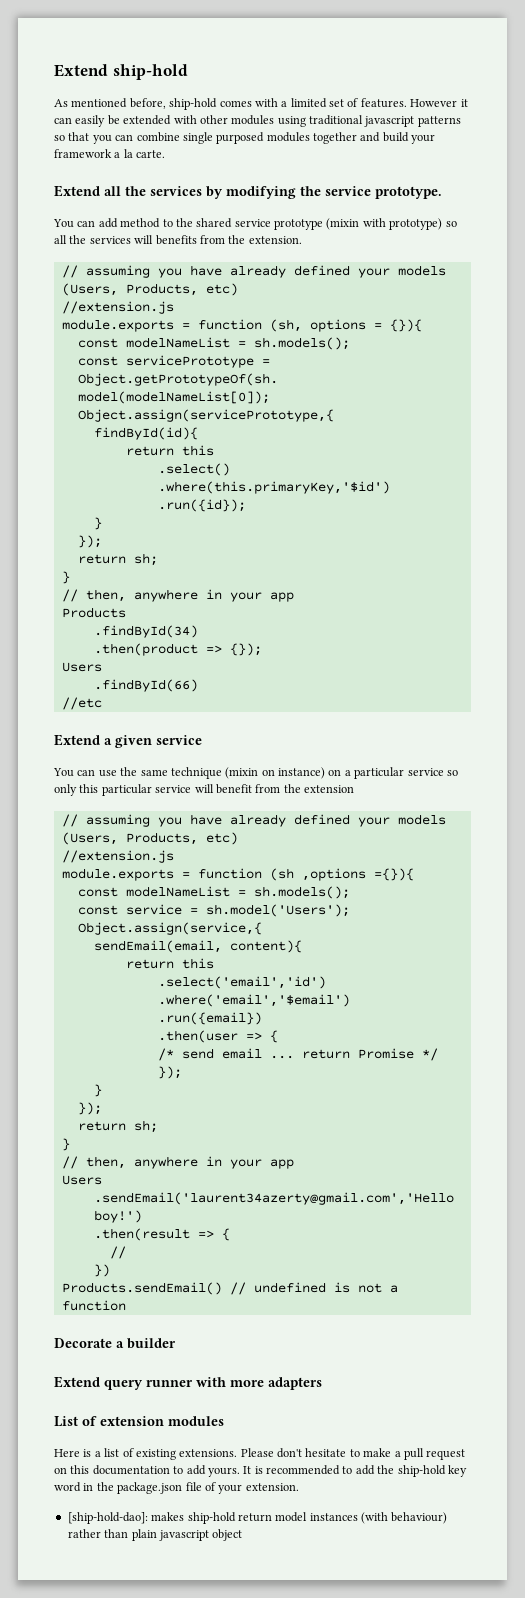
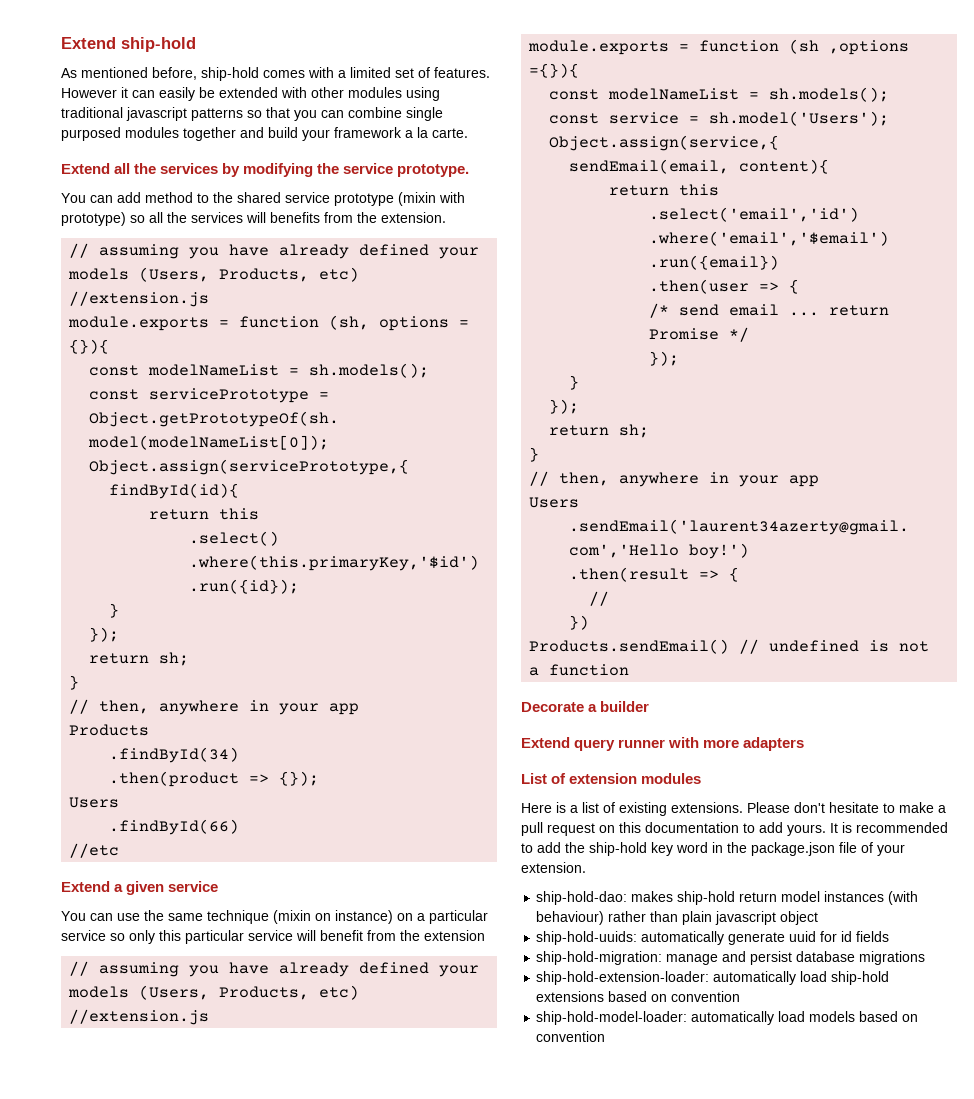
- [ship-hold-dao]: makes ship-hold return model instances (with behaviour) rather than plain javascript object
+ ship-hold-dao: makes ship-hold return model instances (with behaviour) rather than plain javascript object
+ ship-hold-uuids: automatically generate uuid for id fields
+ ship-hold-migration: manage and persist database migrations
+ ship-hold-extension-loader: automatically load ship-hold extensions based on convention
+ ship-hold-model-loader: automatically load models based on convention

